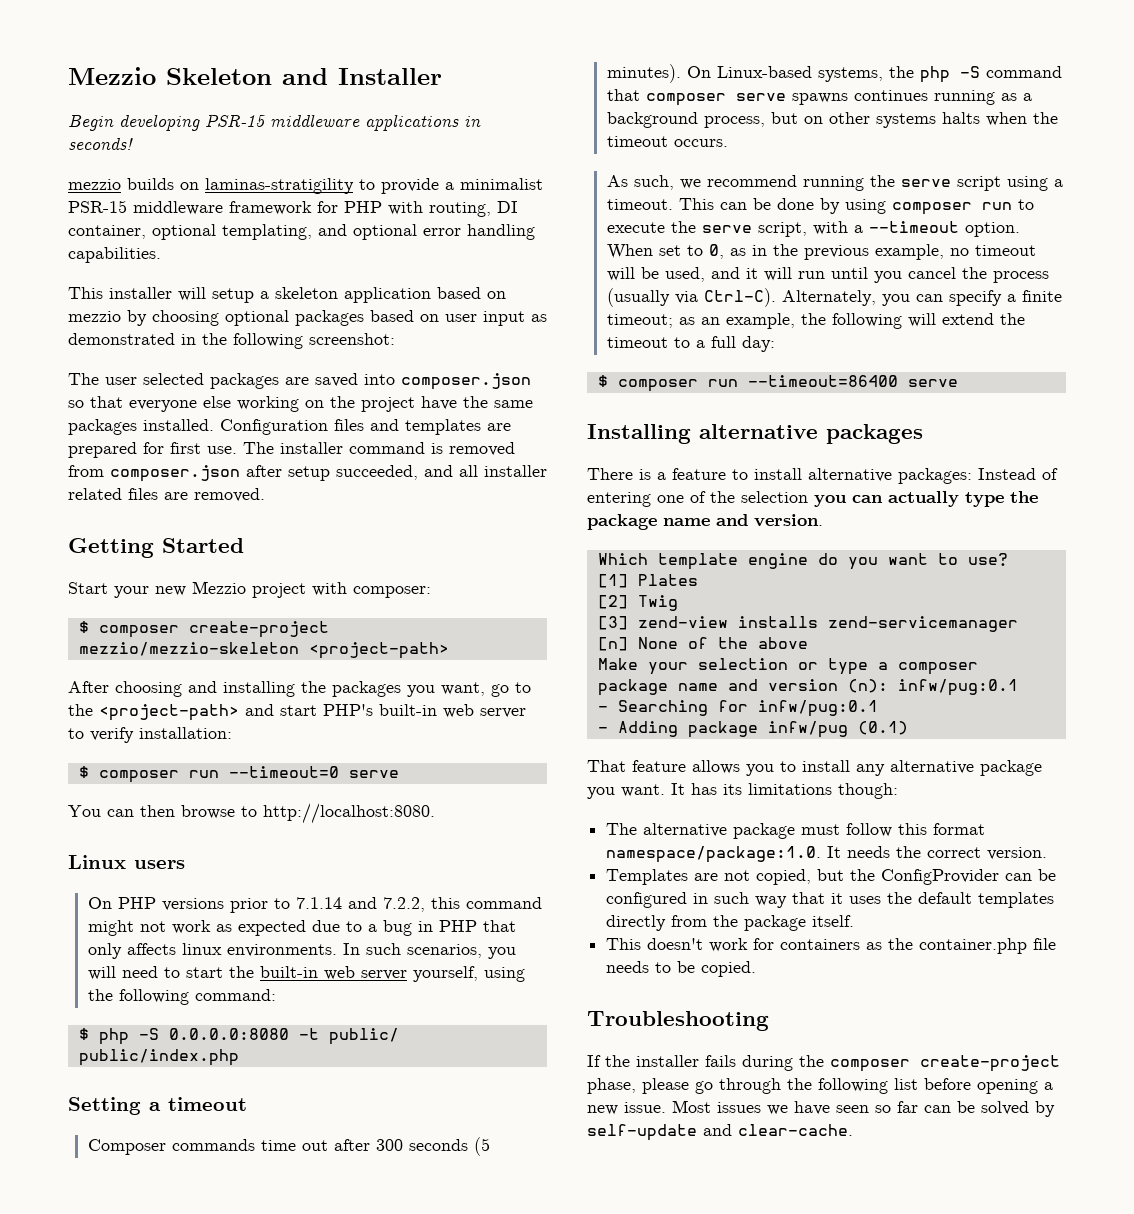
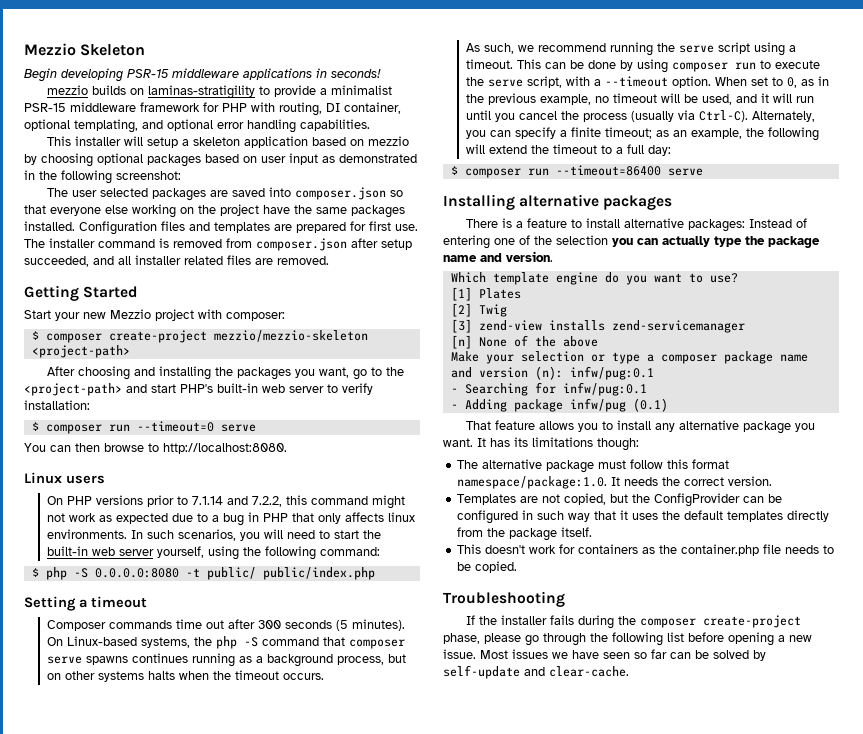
- Mezzio Skeleton and Installer
+ Mezzio Skeleton

